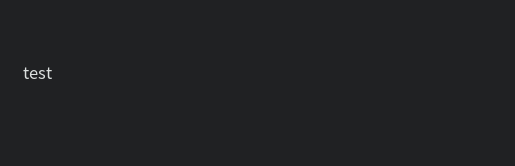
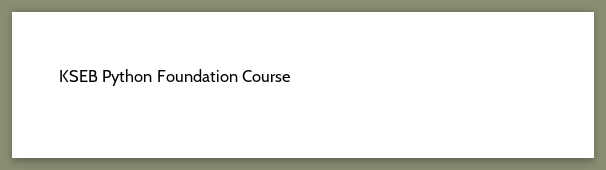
- test
+ KSEB Python Foundation Course

